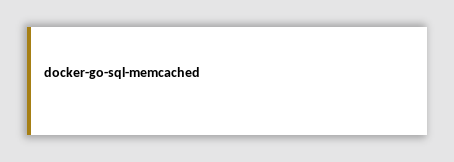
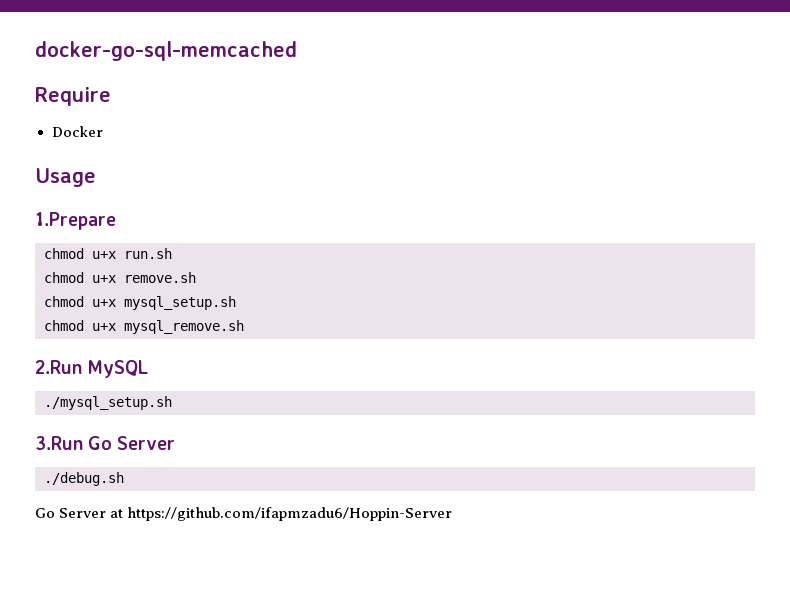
+ Require
+ Docker
+ Usage
+ 1.Prepare
+ chmod u+x run.sh
+ chmod u+x remove.sh
+ chmod u+x mysql_setup.sh
+ chmod u+x mysql_remove.sh
+ 2.Run MySQL
+ ./mysql_setup.sh
+ 3.Run Go Server
+ ./debug.sh
+ Go Server at https://github.com/ifapmzadu6/Hoppin-Server

